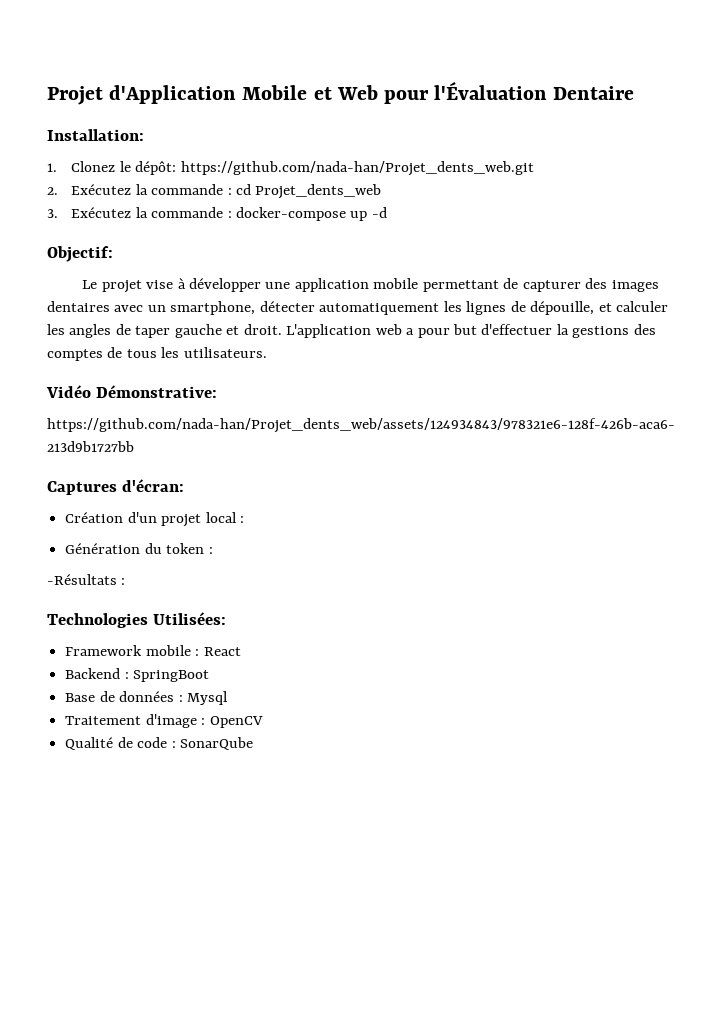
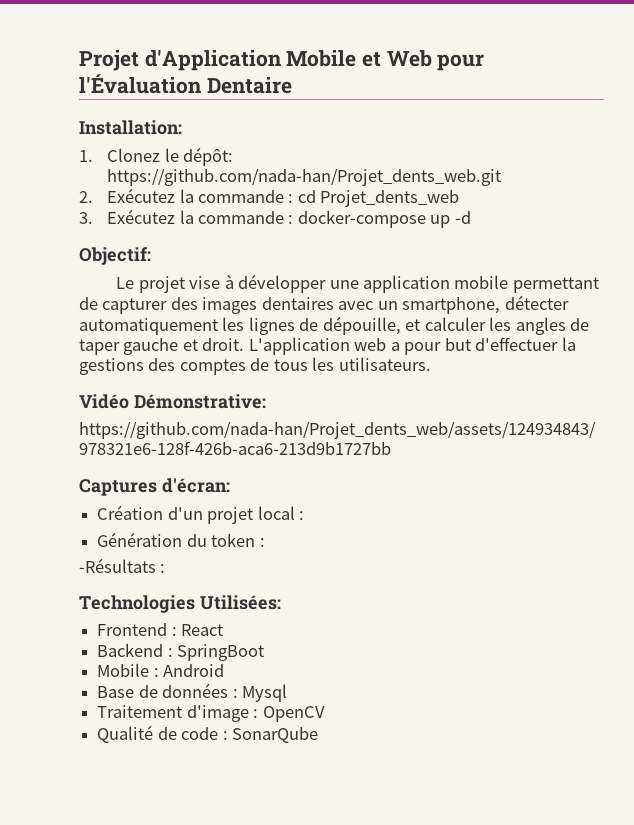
- Framework mobile : React
+ Frontend : React
+ Mobile : Android

